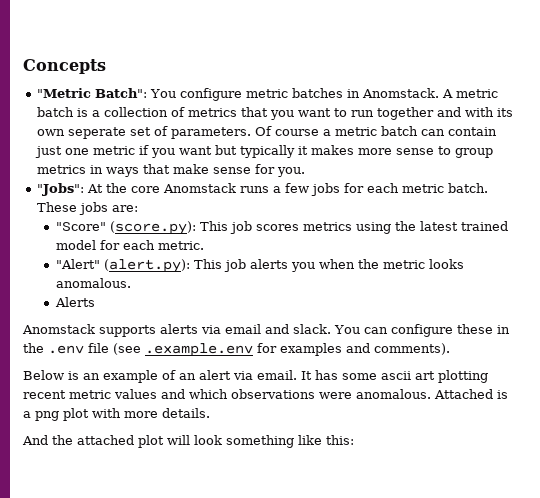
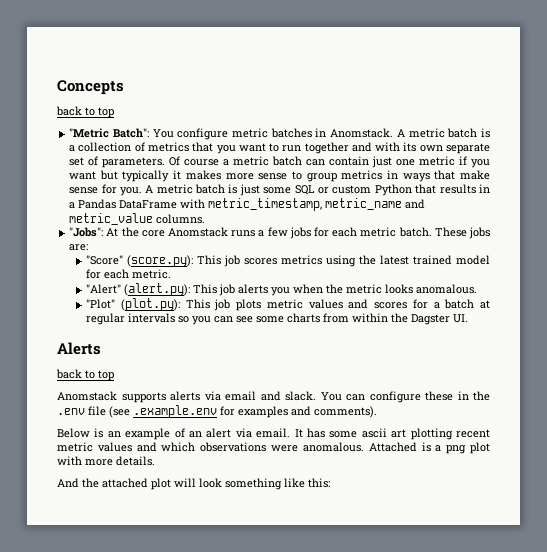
  Concepts
+ back to top
- A metric batch is a collection of metrics that you want to run together and with its own seperate set of parameters.
+ A metric batch is a collection of metrics that you want to run together and with its own separate set of parameters.
+ A metric batch is just some SQL or custom Python that results in a Pandas DataFrame with metric_timestamp, metric_name and metric_value columns.
+ "Plot" (plot.py): This job plots metric values and scores for a batch at regular intervals so you can see some charts from within the Dagster UI.
  Alerts
+ back to top

